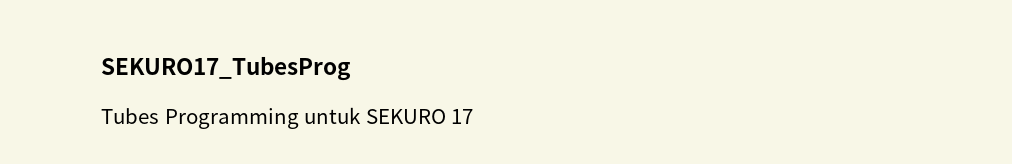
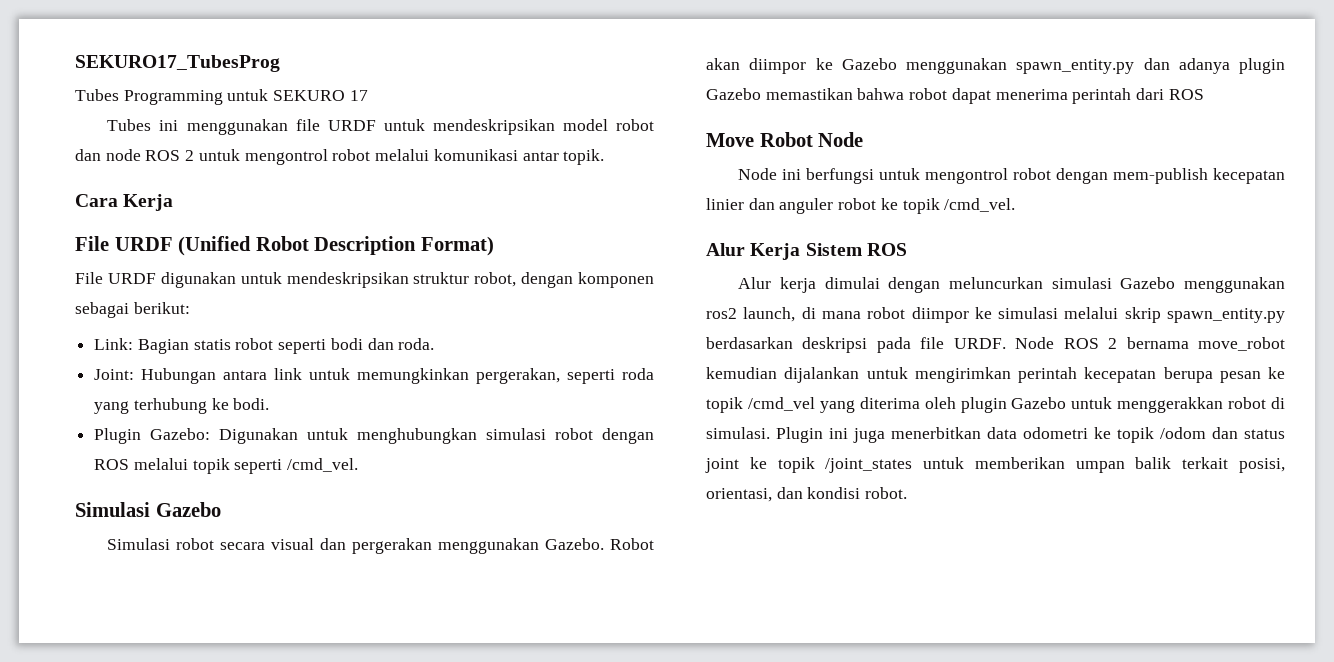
+ Tubes ini menggunakan file URDF untuk mendeskripsikan model robot dan node ROS 2 untuk mengontrol robot melalui komunikasi antar topik.
+ Cara Kerja
+ File URDF (Unified Robot Description Format)
+ File URDF digunakan untuk mendeskripsikan struktur robot, dengan komponen sebagai berikut:
+ Link: Bagian statis robot seperti bodi dan roda.
+ Joint: Hubungan antara link untuk memungkinkan pergerakan, seperti roda yang terhubung ke bodi.
+ Plugin Gazebo: Digunakan untuk menghubungkan simulasi robot dengan ROS melalui topik seperti /cmd_vel.
+ Simulasi Gazebo
+ Simulasi robot secara visual dan pergerakan menggunakan Gazebo. Robot akan diimpor ke Gazebo menggunakan spawn_entity.py dan adanya plugin Gazebo memastikan bahwa robot dapat menerima perintah dari ROS
+ Move Robot Node
+ Node ini berfungsi untuk mengontrol robot dengan mem-publish kecepatan linier dan anguler robot ke topik /cmd_vel.
+ Alur Kerja Sistem ROS
+ Alur kerja dimulai dengan meluncurkan simulasi Gazebo menggunakan ros2 launch, di mana robot diimpor ke simulasi melalui skrip spawn_entity.py berdasarkan deskripsi pada file URDF. Node ROS 2 bernama move_robot kemudian dijalankan untuk mengirimkan perintah kecepatan berupa pesan ke topik /cmd_vel yang diterima oleh plugin Gazebo untuk menggerakkan robot di simulasi. Plugin ini juga menerbitkan data odometri ke topik /odom dan status joint ke topik /joint_states untuk memberikan umpan balik terkait posisi, orientasi, dan kondisi robot.

